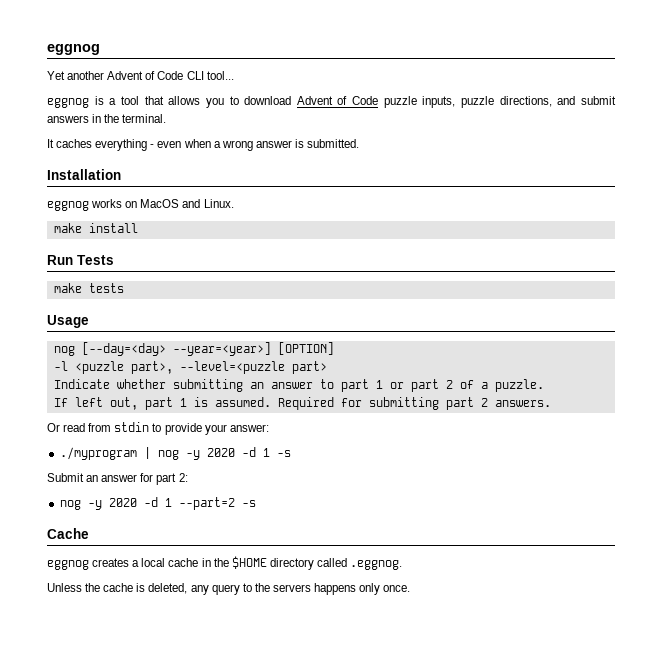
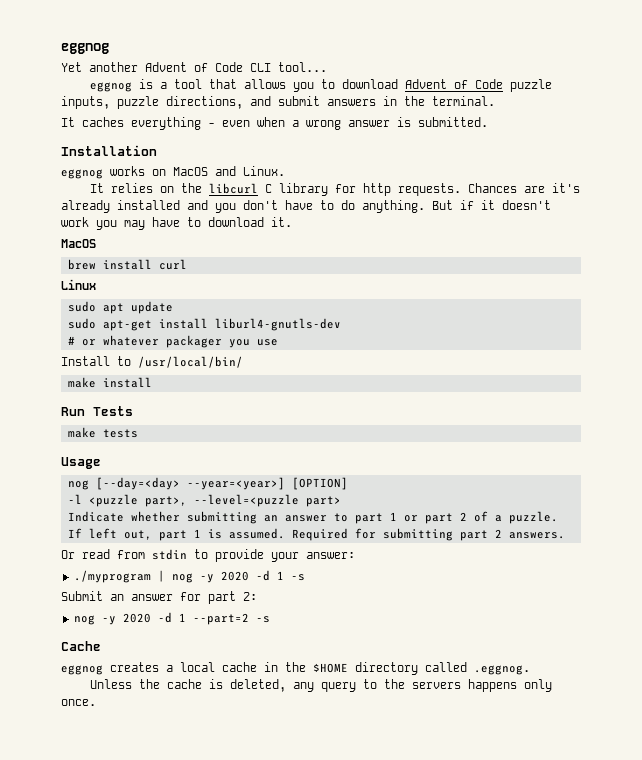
+ It relies on the libcurl C library for http requests. Chances are it's already installed and you don't have to do anything. But if it doesn't work you may have to download it.
+ MacOS
+ brew install curl
+ Linux
+ sudo apt update
+ sudo apt-get install liburl4-gnutls-dev
+ # or whatever packager you use
+ Install to /usr/local/bin/

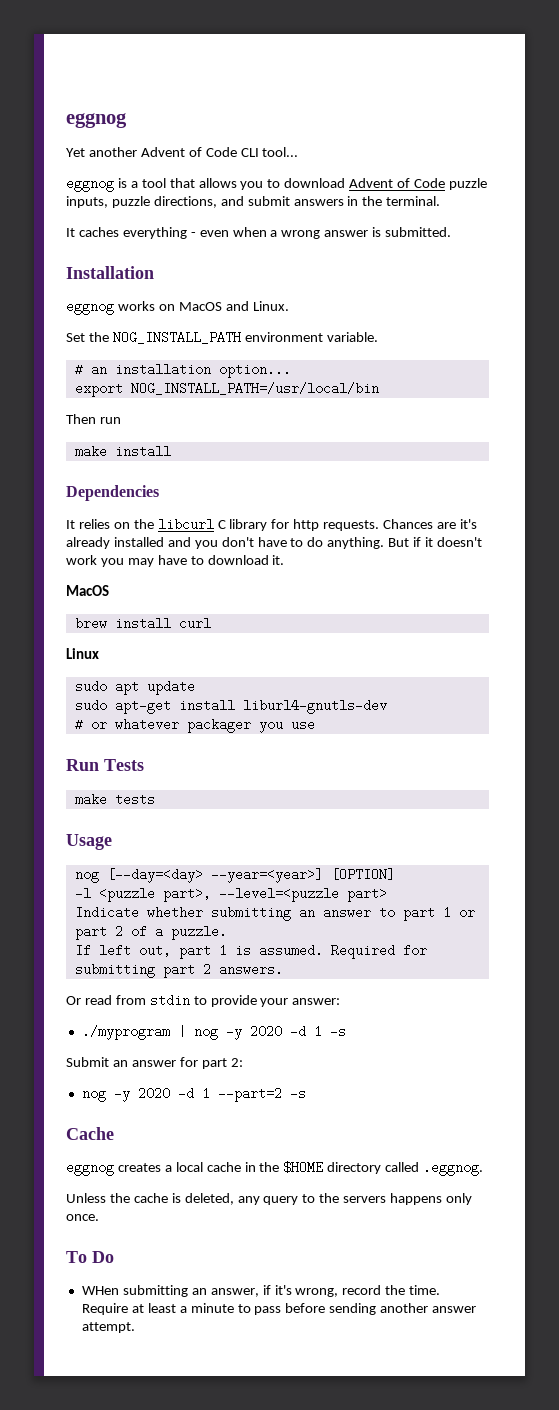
+ Set the NOG_INSTALL_PATH environment variable.
+ # an installation option...
+ export NOG_INSTALL_PATH=/usr/local/bin
+ Then run
+ make install
+ Dependencies
- Install to /usr/local/bin/
- make install
+ To Do
+ WHen submitting an answer, if it's wrong, record the time. Require at least a minute to pass before sending another answer attempt.

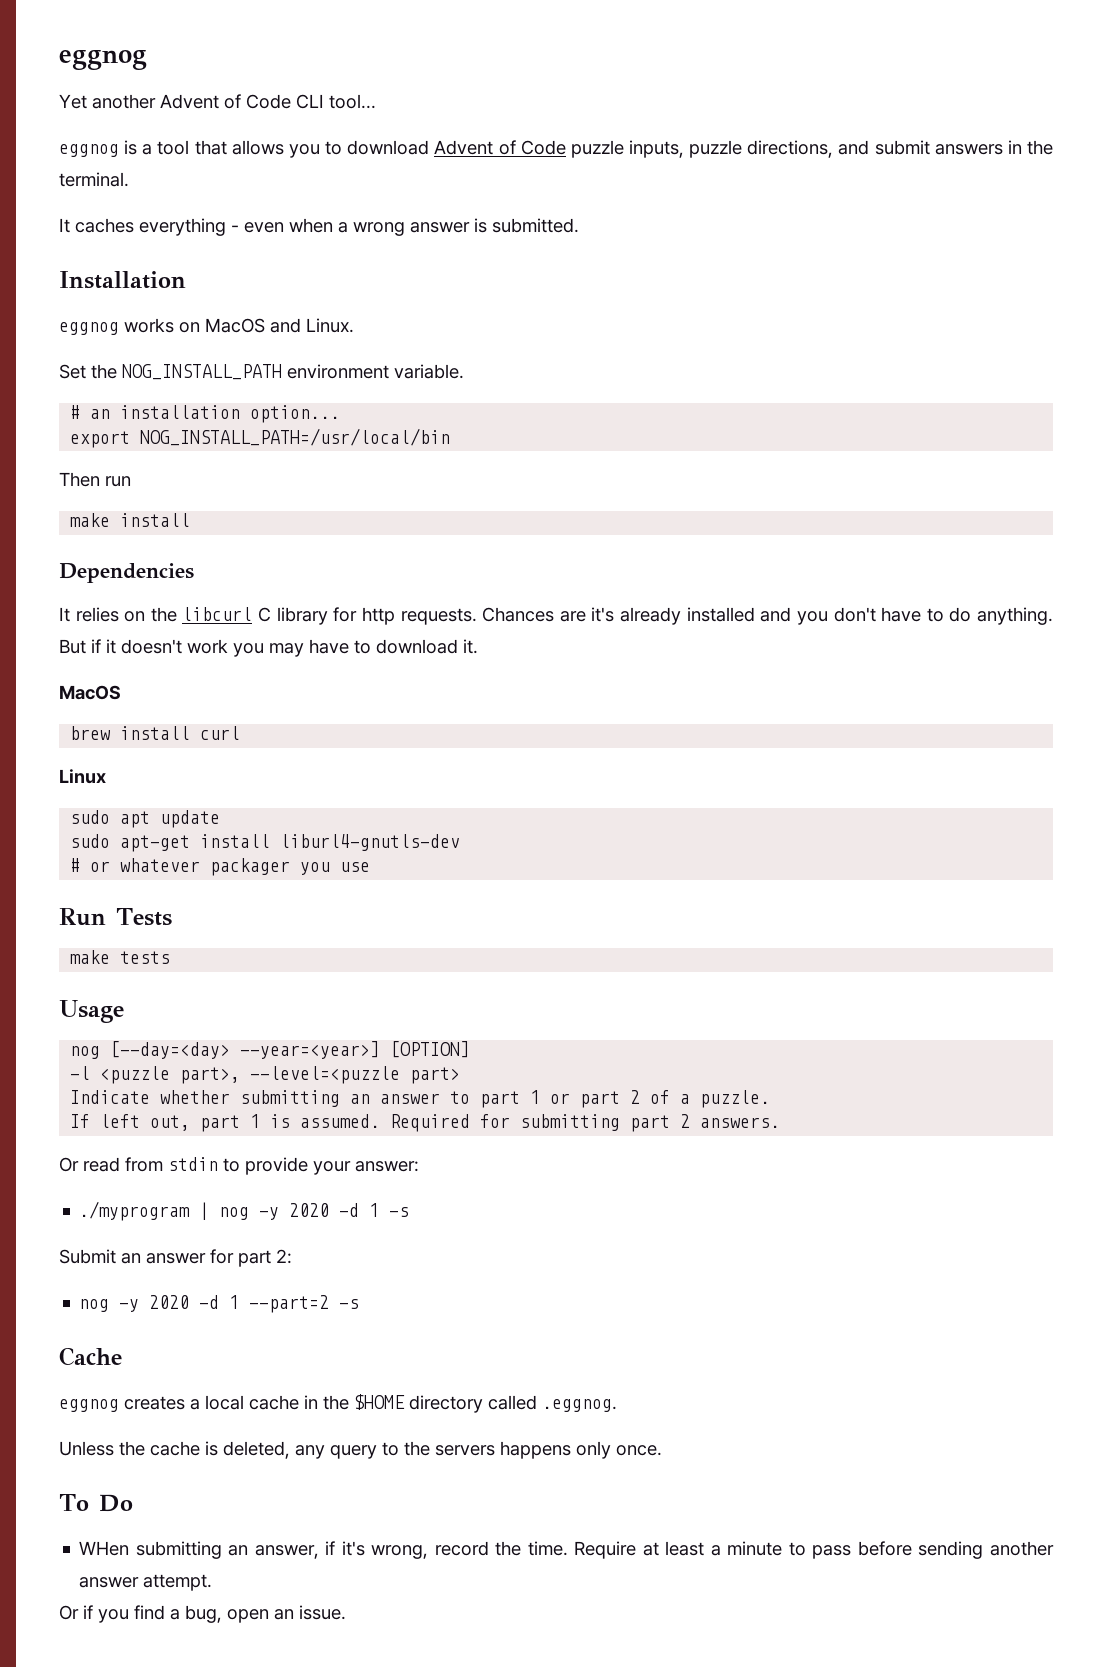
+ Or if you find a bug, open an issue.

